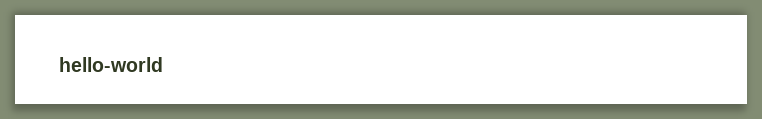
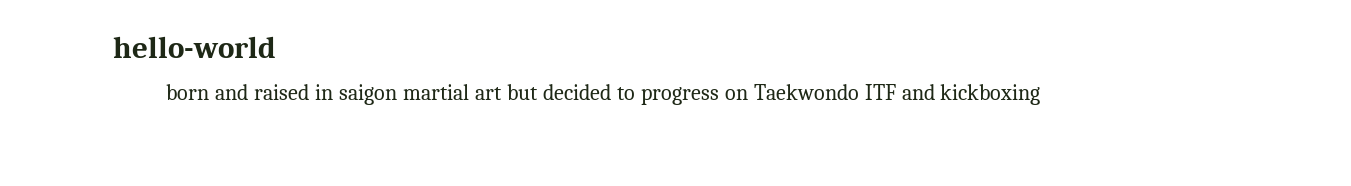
+ born and raised in saigon martial art but decided to progress on Taekwondo ITF and kickboxing

